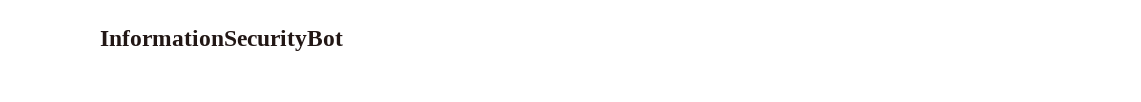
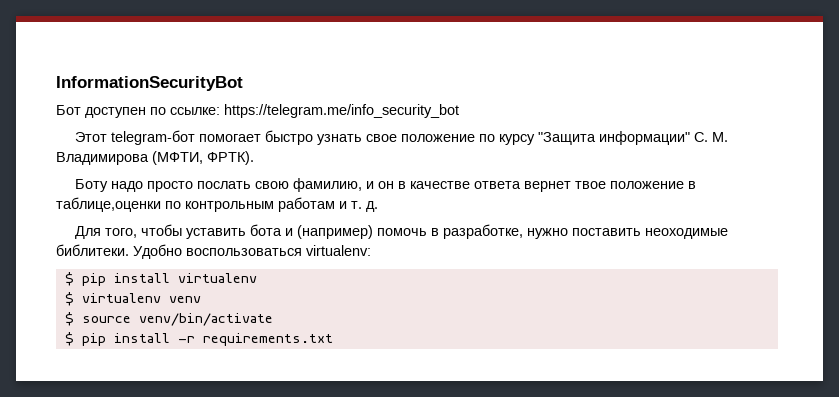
+ Бот доступен по ссылке: https://telegram.me/info_security_bot
+ Этот telegram-бот помогает быстро узнать свое положение по курсу "Защита информации" С. М. Владимирова (МФТИ, ФРТК).
+ Боту надо просто послать свою фамилию, и он в качестве ответа вернет твое положение в таблице,оценки по контрольным работам и т. д.
+ Для того, чтобы уставить бота и (например) помочь в разработке, нужно поставить неоходимые библитеки. Удобно воспользоваться virtualenv:
+ $ pip install virtualenv
+ $ virtualenv venv
+ $ source venv/bin/activate
+ $ pip install -r requirements.txt

